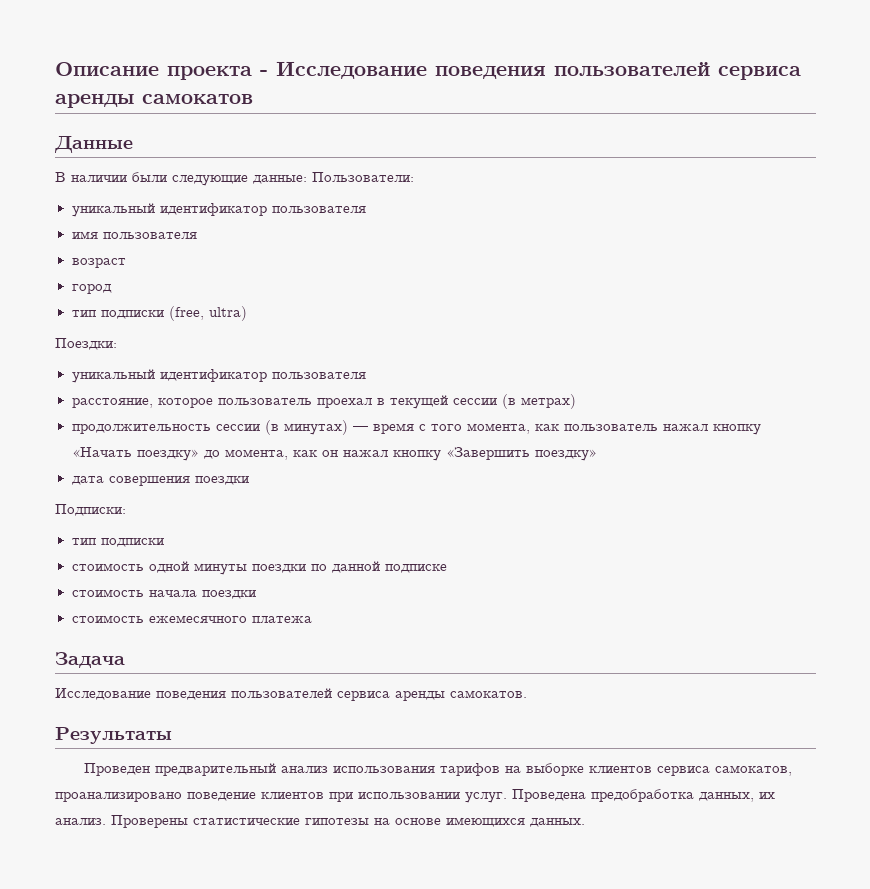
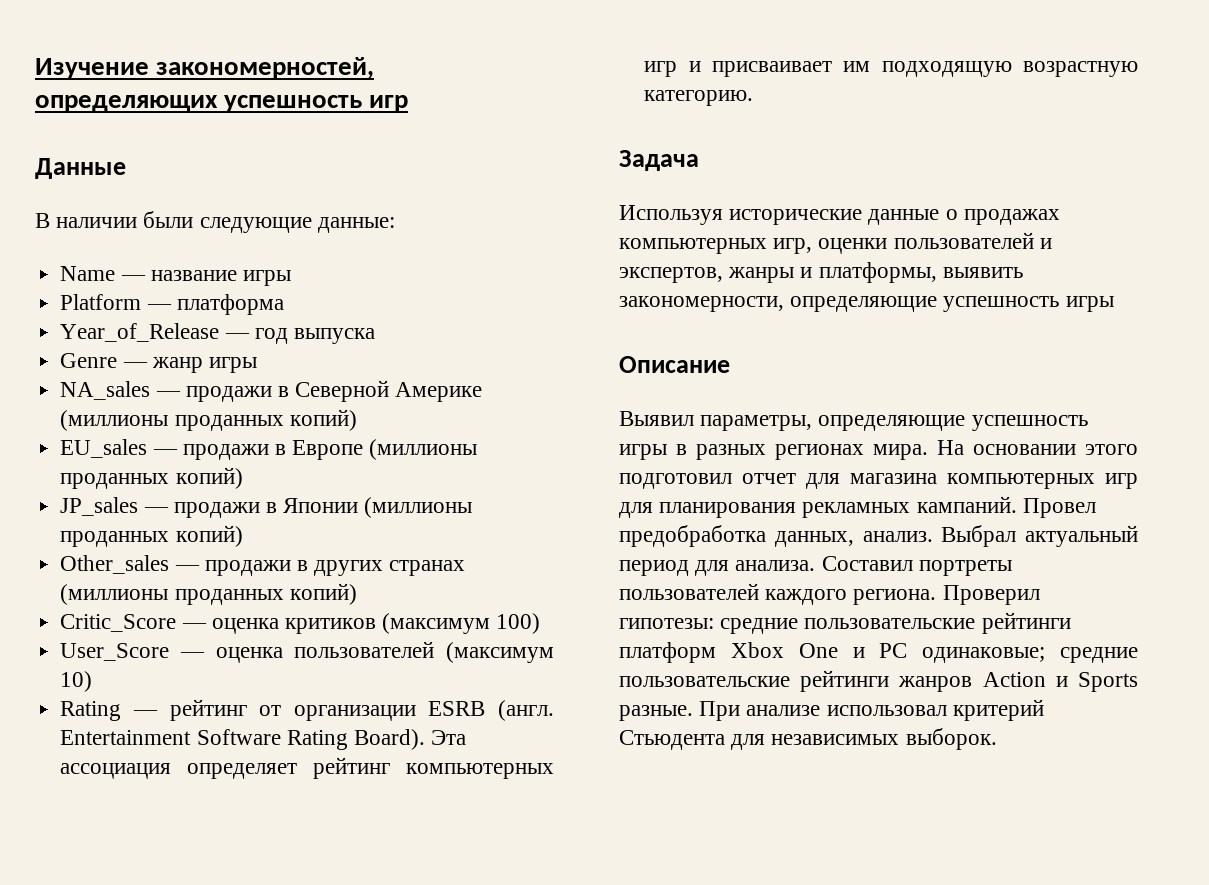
- Описание проекта - Исследование поведения пользователей сервиса аренды самокатов
+ Изучение закономерностей, определяющих успешность игр
- В наличии были следующие данные: Пользователи:
- уникальный идентификатор пользователя
- имя пользователя
- возраст
- город
- тип подписки (free, ultra)
- Поездки:
- уникальный идентификатор пользователя
- расстояние, которое пользователь проехал в текущей сессии (в метрах)
- продолжительность сессии (в минутах) — время с того момента, как пользователь нажал кнопку «Начать поездку» до момента, как он нажал кнопку «Завершить поездку»
- дата совершения поездки
- Подписки:
- тип подписки
- стоимость одной минуты поездки по данной подписке
- стоимость начала поездки
- стоимость ежемесячного платежа
+ В наличии были следующие данные:
+ Name — название игры
+ Platform — платформа
+ Year_of_Release — год выпуска
+ Genre — жанр игры
+ NA_sales — продажи в Северной Америке (миллионы проданных копий)
+ EU_sales — продажи в Европе (миллионы проданных копий)
+ JP_sales — продажи в Японии (миллионы проданных копий)
+ Other_sales — продажи в других странах (миллионы проданных копий)
+ Critic_Score — оценка критиков (максимум 100)
+ User_Score — оценка пользователей (максимум 10)
+ Rating — рейтинг от организации ESRB (англ. Entertainment Software Rating Board). Эта ассоциация определяет рейтинг компьютерных игр и присваивает им подходящую возрастную категорию.
  Задача
- Исследование поведения пользователей сервиса аренды самокатов.
- Результаты
- Проведен предварительный анализ использования тарифов на выборке клиентов сервиса самокатов, проанализировано поведение клиентов при использовании услуг. Проведена предобработка данных, их анализ. Проверены статистические гипотезы на основе имеющихся данных.
+ Используя исторические данные о продажах компьютерных игр, оценки пользователей и экспертов, жанры и платформы, выявить закономерности, определяющие успешность игры
+ Описание
+ Выявил параметры, определяющие успешность игры в разных регионах мира. На основании этого подготовил отчет для магазина компьютерных игр для планирования рекламных кампаний. Провел предобработка данных, анализ. Выбрал актуальный период для анализа. Составил портреты пользователей каждого региона. Проверил гипотезы: средние пользовательские рейтинги платформ Xbox One и PC одинаковые; средние пользовательские рейтинги жанров Action и Sports разные. При анализе использовал критерий Стьюдента для независимых выборок.

